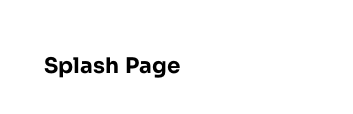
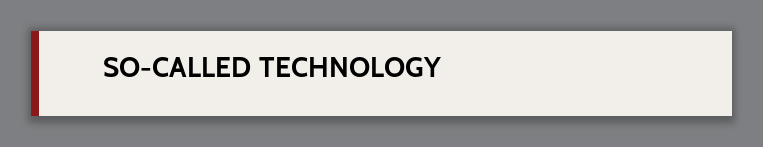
- Splash Page
+ SO-CALLED TECHNOLOGY

